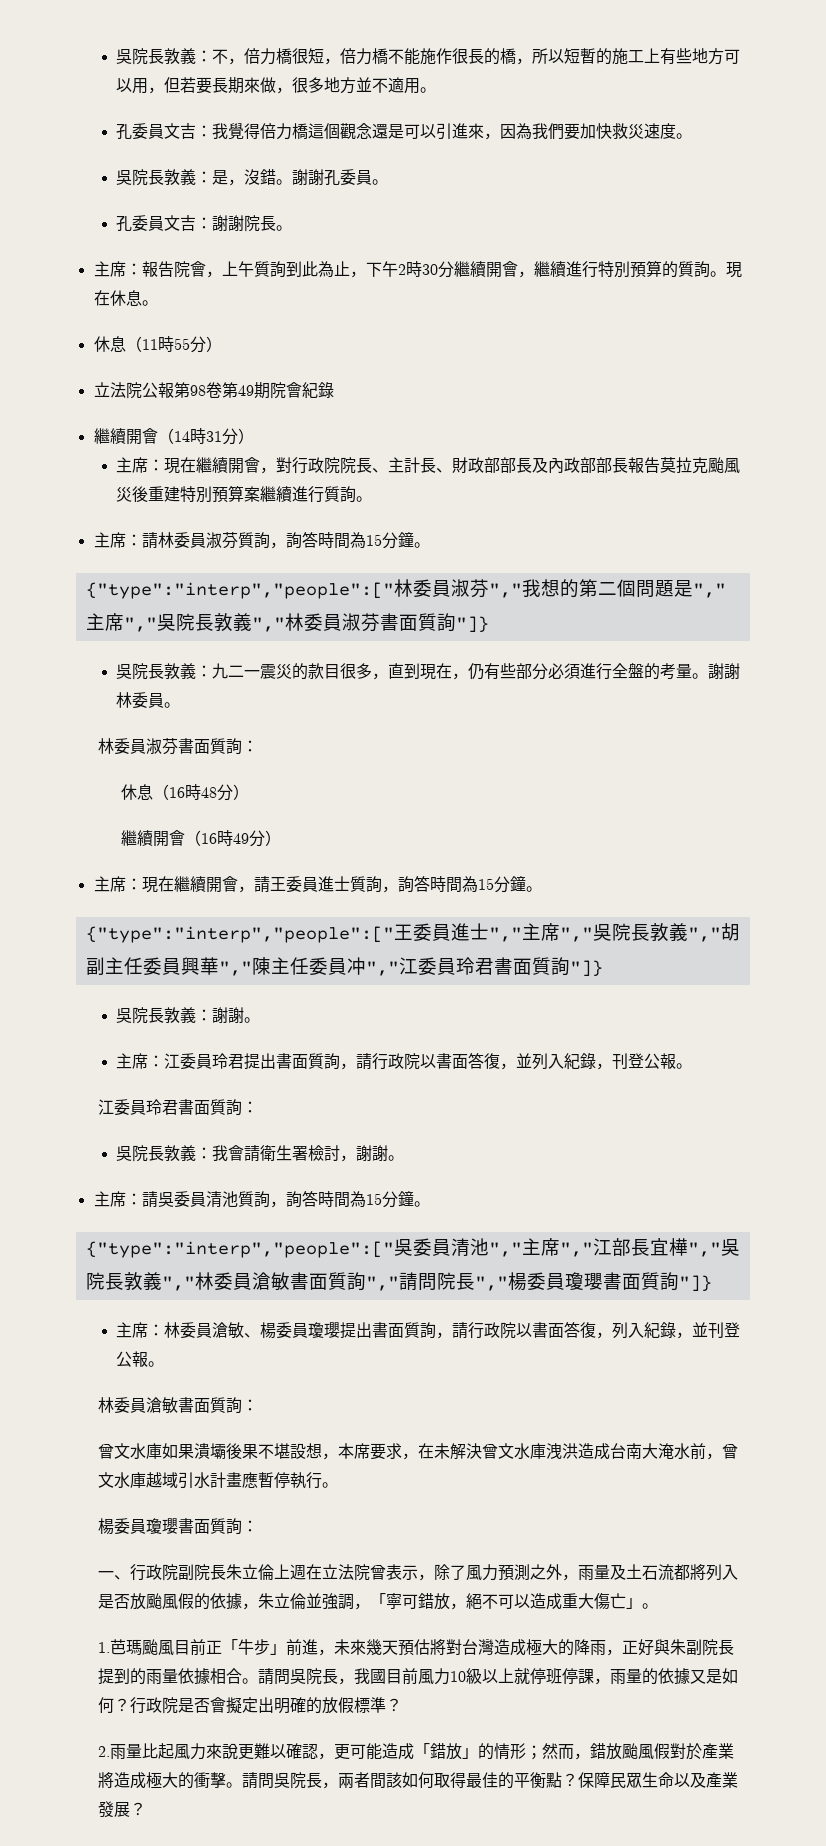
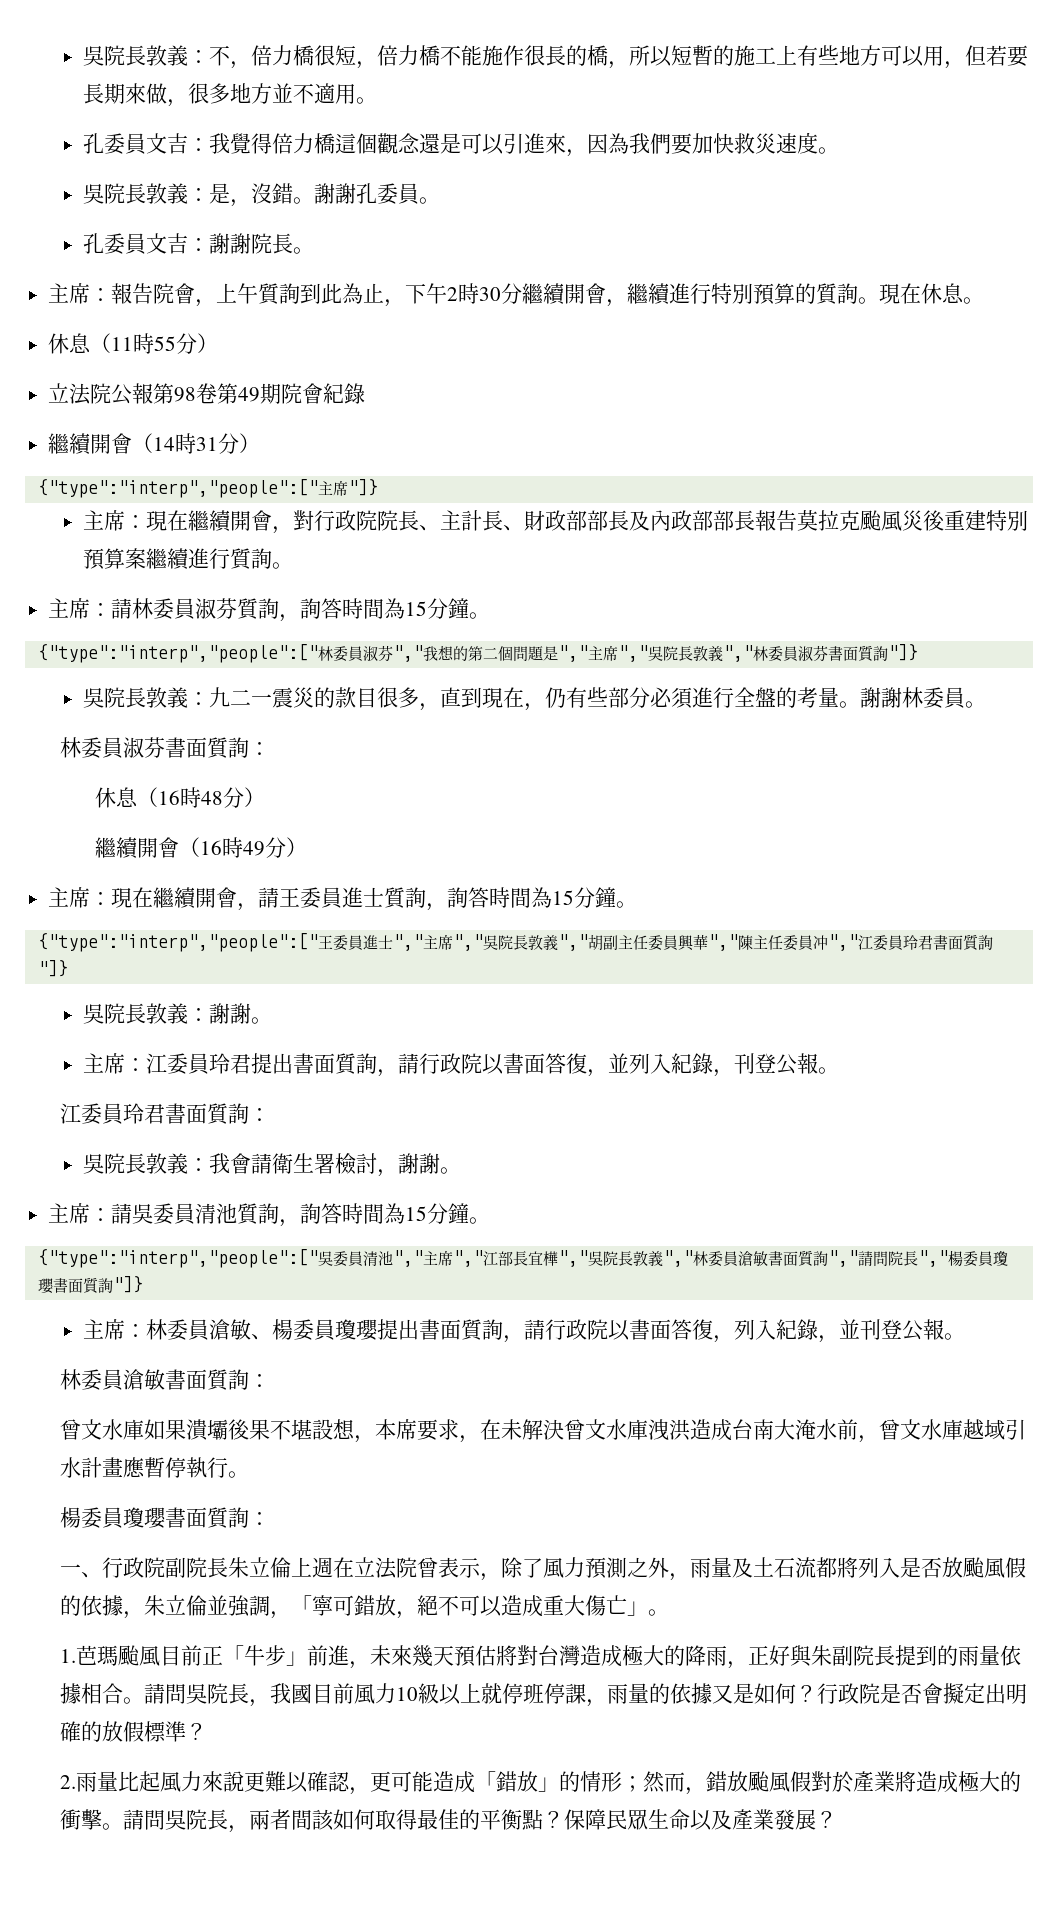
+ {"type":"interp","people":["主席"]}

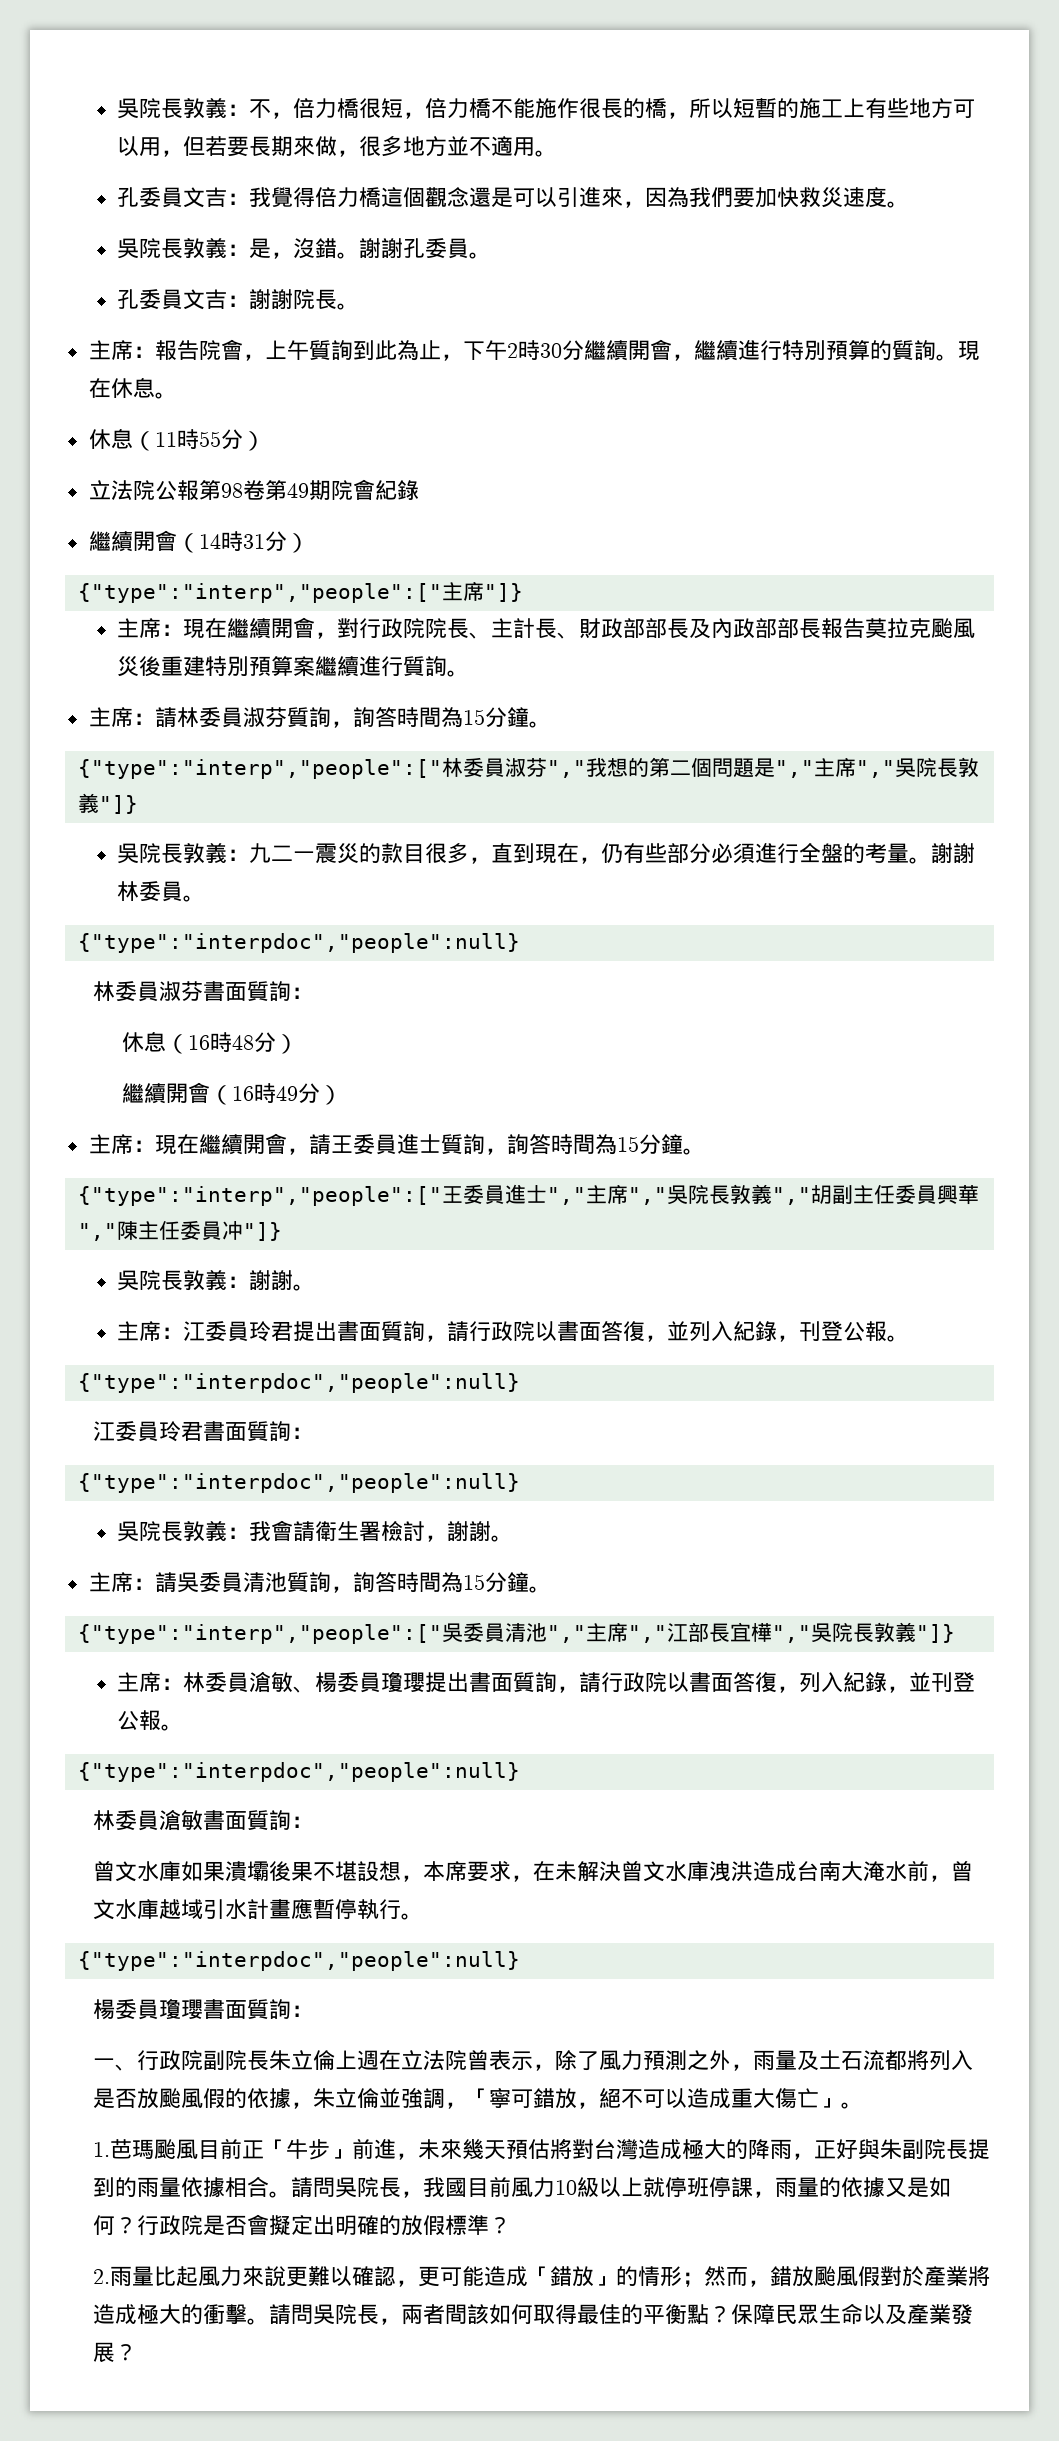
- {"type":"interp","people":["林委員淑芬","我想的第二個問題是","主席","吳院長敦義","林委員淑芬書面質詢"]}
+ {"type":"interp","people":["林委員淑芬","我想的第二個問題是","主席","吳院長敦義"]}
  謝謝林委員。
+ {"type":"interpdoc","people":null}
- {"type":"interp","people":["王委員進士","主席","吳院長敦義","胡副主任委員興華","陳主任委員冲","江委員玲君書面質詢"]}
+ {"type":"interp","people":["王委員進士","主席","吳院長敦義","胡副主任委員興華","陳主任委員冲"]}
  主席：江委員玲君提出書面質詢，請行政院以書面答復，並列入紀錄，刊登公報。
+ {"type":"interpdoc","people":null}
  江委員玲君書面質詢：
+ {"type":"interpdoc","people":null}
- {"type":"interp","people":["吳委員清池","主席","江部長宜樺","吳院長敦義","林委員滄敏書面質詢","請問院長","楊委員瓊瓔書面質詢"]}
+ {"type":"interp","people":["吳委員清池","主席","江部長宜樺","吳院長敦義"]}
  主席：林委員滄敏、楊委員瓊瓔提出書面質詢，請行政院以書面答復，列入紀錄，並刊登公報。
+ {"type":"interpdoc","people":null}
  曾文水庫如果潰壩後果不堪設想，本席要求，在未解決曾文水庫洩洪造成台南大淹水前，曾文水庫越域引水計畫應暫停執行。
+ {"type":"interpdoc","people":null}

